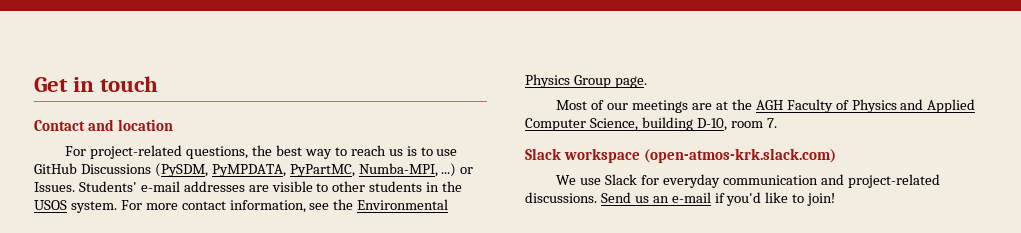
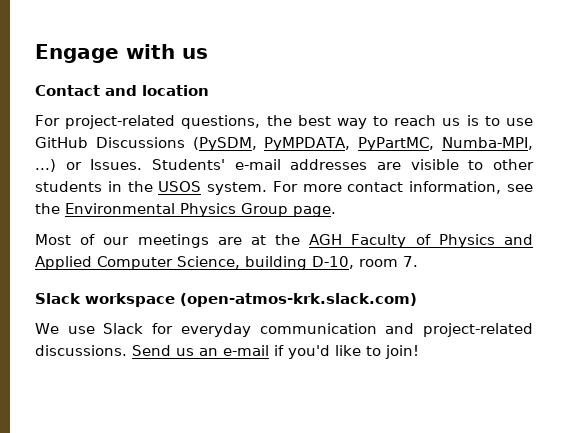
- Get in touch
+ Engage with us

